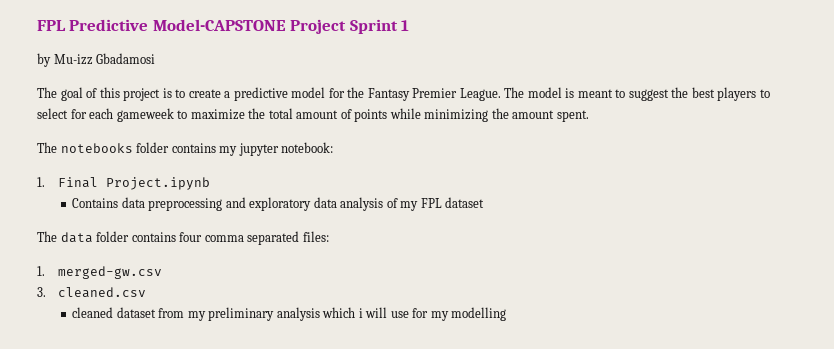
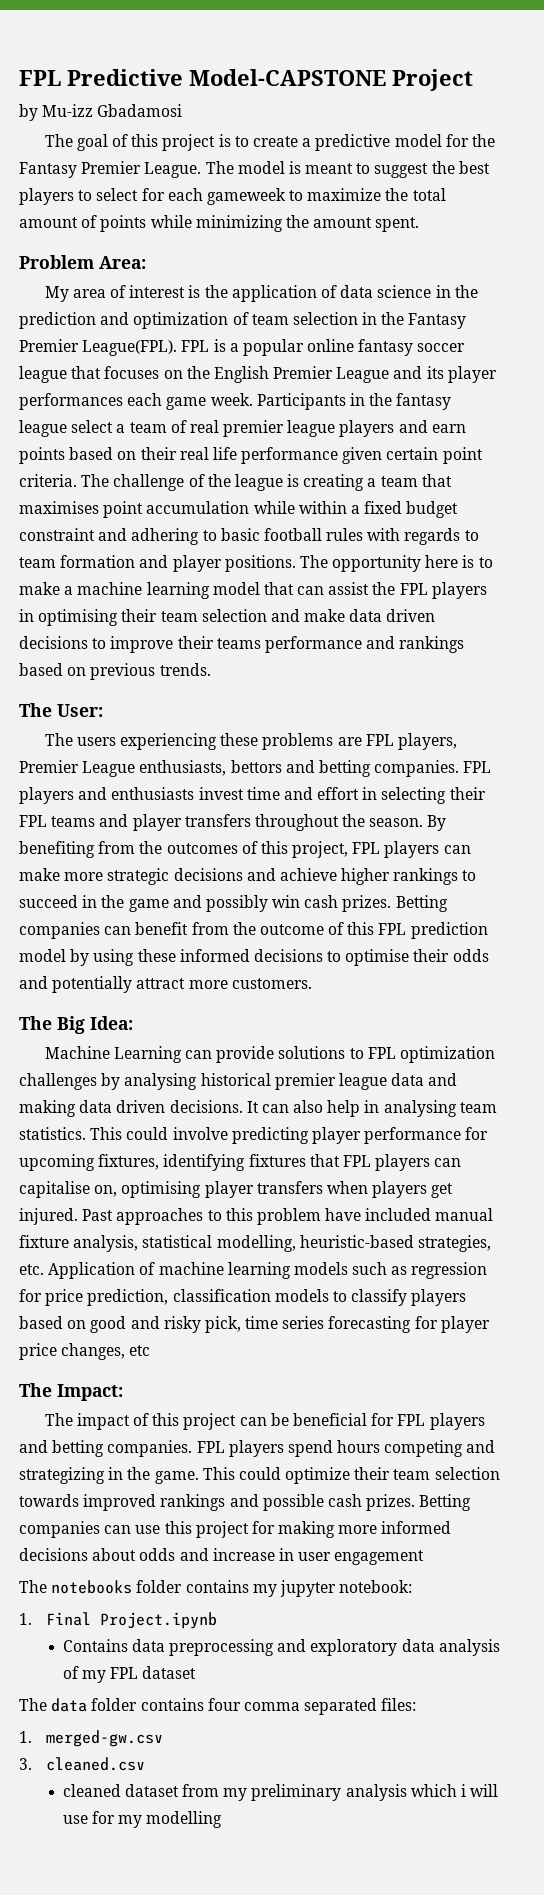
- FPL Predictive Model-CAPSTONE Project Sprint 1
+ FPL Predictive Model-CAPSTONE Project
+ Problem Area:
+ My area of interest is the application of data science in the prediction and optimization of team selection in the Fantasy Premier League(FPL). FPL is a popular online fantasy soccer league that focuses on the English Premier League and its player performances each game week. Participants in the fantasy league select a team of real premier league players and earn points based on their real life performance given certain point criteria. The challenge of the league is creating a team that maximises point accumulation while within a fixed budget constraint and adhering to basic football rules with regards to team formation and player positions. The opportunity here is to make a machine learning model that can assist the FPL players in optimising their team selection and make data driven decisions to improve their teams performance and rankings based on previous trends.
+ The User:
+ The users experiencing these problems are FPL players, Premier League enthusiasts, bettors and betting companies. FPL players and enthusiasts invest time and effort in selecting their FPL teams and player transfers throughout the season. By benefiting from the outcomes of this project, FPL players can make more strategic decisions and achieve higher rankings to succeed in the game and possibly win cash prizes. Betting companies can benefit from the outcome of this FPL prediction model by using these informed decisions to optimise their odds and potentially attract more customers.
+ The Big Idea:
+ Machine Learning can provide solutions to FPL optimization challenges by analysing historical premier league data and making data driven decisions. It can also help in analysing team statistics. This could involve predicting player performance for upcoming fixtures, identifying fixtures that FPL players can capitalise on, optimising player transfers when players get injured. Past approaches to this problem have included manual fixture analysis, statistical modelling, heuristic-based strategies, etc. Application of machine learning models such as regression for price prediction, classification models to classify players based on good and risky pick, time series forecasting for player price changes, etc
+ The Impact:
+ The impact of this project can be beneficial for FPL players and betting companies. FPL players spend hours competing and strategizing in the game. This could optimize their team selection towards improved rankings and possible cash prizes. Betting companies can use this project for making more informed decisions about odds and increase in user engagement

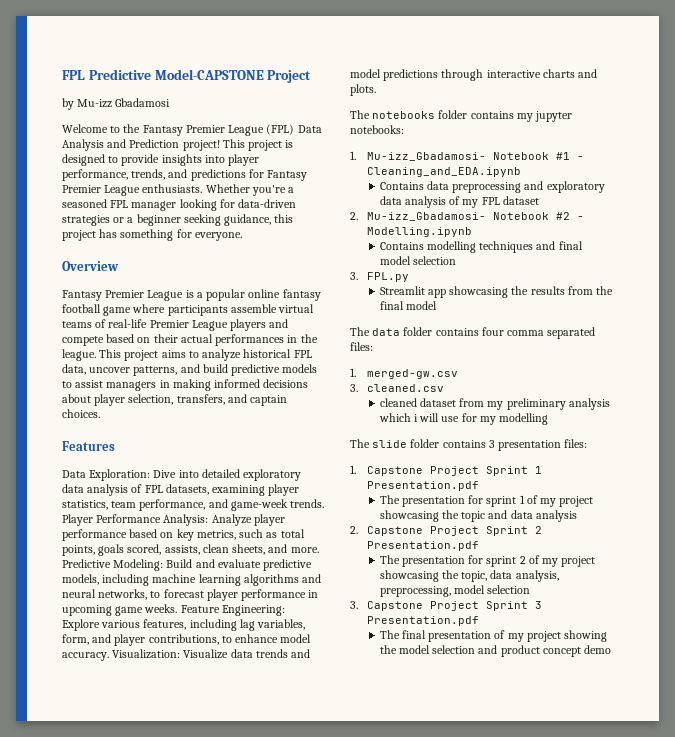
- The goal of this project is to create a predictive model for the Fantasy Premier League. The model is meant to suggest the best players to select for each gameweek to maximize the total amount of points while minimizing the amount spent.
- Problem Area:
- My area of interest is the application of data science in the prediction and optimization of team selection in the Fantasy Premier League(FPL). FPL is a popular online fantasy soccer league that focuses on the English Premier League and its player performances each game week. Participants in the fantasy league select a team of real premier league players and earn points based on their real life performance given certain point criteria. The challenge of the league is creating a team that maximises point accumulation while within a fixed budget constraint and adhering to basic football rules with regards to team formation and player positions. The opportunity here is to make a machine learning model that can assist the FPL players in optimising their team selection and make data driven decisions to improve their teams performance and rankings based on previous trends.
- The User:
- The users experiencing these problems are FPL players, Premier League enthusiasts, bettors and betting companies. FPL players and enthusiasts invest time and effort in selecting their FPL teams and player transfers throughout the season. By benefiting from the outcomes of this project, FPL players can make more strategic decisions and achieve higher rankings to succeed in the game and possibly win cash prizes. Betting companies can benefit from the outcome of this FPL prediction model by using these informed decisions to optimise their odds and potentially attract more customers.
- The Big Idea:
- Machine Learning can provide solutions to FPL optimization challenges by analysing historical premier league data and making data driven decisions. It can also help in analysing team statistics. This could involve predicting player performance for upcoming fixtures, identifying fixtures that FPL players can capitalise on, optimising player transfers when players get injured. Past approaches to this problem have included manual fixture analysis, statistical modelling, heuristic-based strategies, etc. Application of machine learning models such as regression for price prediction, classification models to classify players based on good and risky pick, time series forecasting for player price changes, etc
- The Impact:
- The impact of this project can be beneficial for FPL players and betting companies. FPL players spend hours competing and strategizing in the game. This could optimize their team selection towards improved rankings and possible cash prizes. Betting companies can use this project for making more informed decisions about odds and increase in user engagement
+ Welcome to the Fantasy Premier League (FPL) Data Analysis and Prediction project! This project is designed to provide insights into player performance, trends, and predictions for Fantasy Premier League enthusiasts. Whether you're a seasoned FPL manager looking for data-driven strategies or a beginner seeking guidance, this project has something for everyone.
+ Overview
+ Fantasy Premier League is a popular online fantasy football game where participants assemble virtual teams of real-life Premier League players and compete based on their actual performances in the league. This project aims to analyze historical FPL data, uncover patterns, and build predictive models to assist managers in making informed decisions about player selection, transfers, and captain choices.
+ Features
+ Data Exploration: Dive into detailed exploratory data analysis of FPL datasets, examining player statistics, team performance, and game-week trends. Player Performance Analysis: Analyze player performance based on key metrics, such as total points, goals scored, assists, clean sheets, and more. Predictive Modeling: Build and evaluate predictive models, including machine learning algorithms and neural networks, to forecast player performance in upcoming game weeks. Feature Engineering: Explore various features, including lag variables, form, and player contributions, to enhance model accuracy. Visualization: Visualize data trends and model predictions through interactive charts and plots.
- The notebooks folder contains my jupyter notebook:
- 1. Final Project.ipynb
+ The notebooks folder contains my jupyter notebooks:
+ 1. Mu-izz_Gbadamosi- Notebook #1 - Cleaning_and_EDA.ipynb
+ 2. Mu-izz_Gbadamosi- Notebook #2 - Modelling.ipynb
+ Contains modelling techniques and final model selection
+ 3. FPL.py
+ Streamlit app showcasing the results from the final model
+ The slide folder contains 3 presentation files:
+ 1. Capstone Project Sprint 1 Presentation.pdf
+ The presentation for sprint 1 of my project showcasing the topic and data analysis
+ 2. Capstone Project Sprint 2 Presentation.pdf
+ The presentation for sprint 2 of my project showcasing the topic, data analysis, preprocessing, model selection
+ 3. Capstone Project Sprint 3 Presentation.pdf
+ The final presentation of my project showing the model selection and product concept demo

